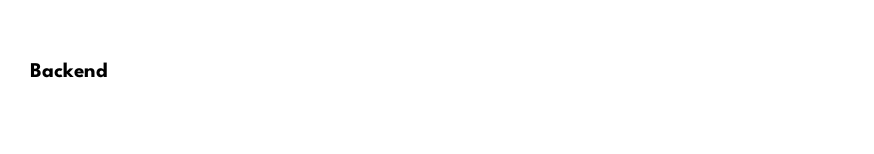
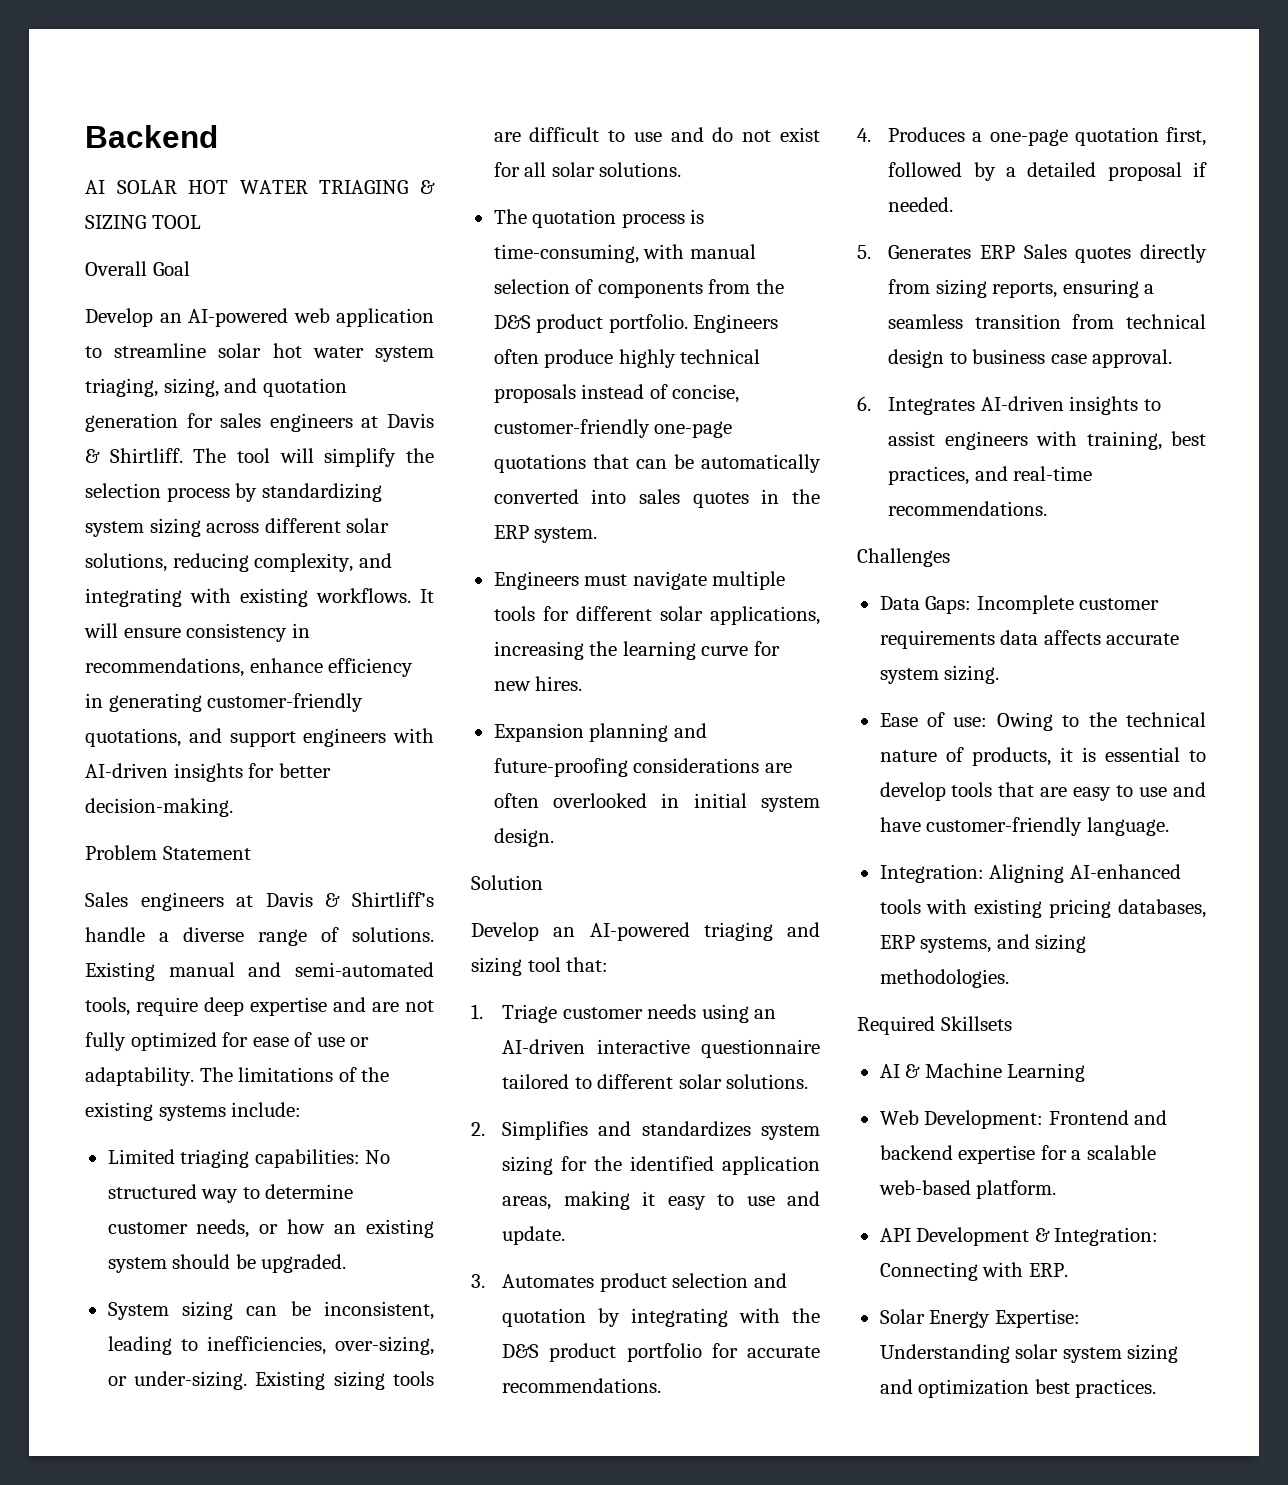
+ AI SOLAR HOT WATER TRIAGING & SIZING TOOL
+ Overall Goal
+ Develop an AI-powered web application to streamline solar hot water system triaging, sizing, and quotation generation for sales engineers at Davis & Shirtliff. The tool will simplify the selection process by standardizing system sizing across different solar solutions, reducing complexity, and integrating with existing workflows. It will ensure consistency in recommendations, enhance efficiency in generating customer-friendly quotations, and support engineers with AI-driven insights for better decision-making.
+ Problem Statement
+ Sales engineers at Davis & Shirtliff’s handle a diverse range of solutions. Existing manual and semi-automated tools, require deep expertise and are not fully optimized for ease of use or adaptability. The limitations of the existing systems include:
+ Limited triaging capabilities: No structured way to determine customer needs, or how an existing system should be upgraded.
+ System sizing can be inconsistent, leading to inefficiencies, over-sizing, or under-sizing. Existing sizing tools are difficult to use and do not exist for all solar solutions.
+ The quotation process is time-consuming, with manual selection of components from the D&S product portfolio. Engineers often produce highly technical proposals instead of concise, customer-friendly one-page quotations that can be automatically converted into sales quotes in the ERP system.
+ Engineers must navigate multiple tools for different solar applications, increasing the learning curve for new hires.
+ Expansion planning and future-proofing considerations are often overlooked in initial system design.
+ Solution
+ Develop an AI-powered triaging and sizing tool that:
+ 1. Triage customer needs using an AI-driven interactive questionnaire tailored to different solar solutions.
+ 2. Simplifies and standardizes system sizing for the identified application areas, making it easy to use and update.
+ 3. Automates product selection and quotation by integrating with the D&S product portfolio for accurate recommendations.
+ 4. Produces a one-page quotation first, followed by a detailed proposal if needed.
+ 5. Generates ERP Sales quotes directly from sizing reports, ensuring a seamless transition from technical design to business case approval.
+ 6. Integrates AI-driven insights to assist engineers with training, best practices, and real-time recommendations.
+ Challenges
+ Data Gaps: Incomplete customer requirements data affects accurate system sizing.
+ Ease of use: Owing to the technical nature of products, it is essential to develop tools that are easy to use and have customer-friendly language.
+ Integration: Aligning AI-enhanced tools with existing pricing databases, ERP systems, and sizing methodologies.
+ Required Skillsets
+ AI & Machine Learning
+ Web Development: Frontend and backend expertise for a scalable web-based platform.
+ API Development & Integration: Connecting with ERP.
+ Solar Energy Expertise: Understanding solar system sizing and optimization best practices.

